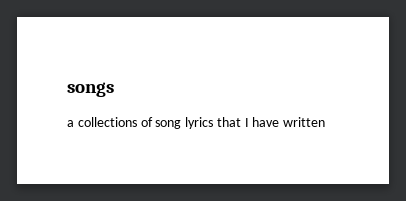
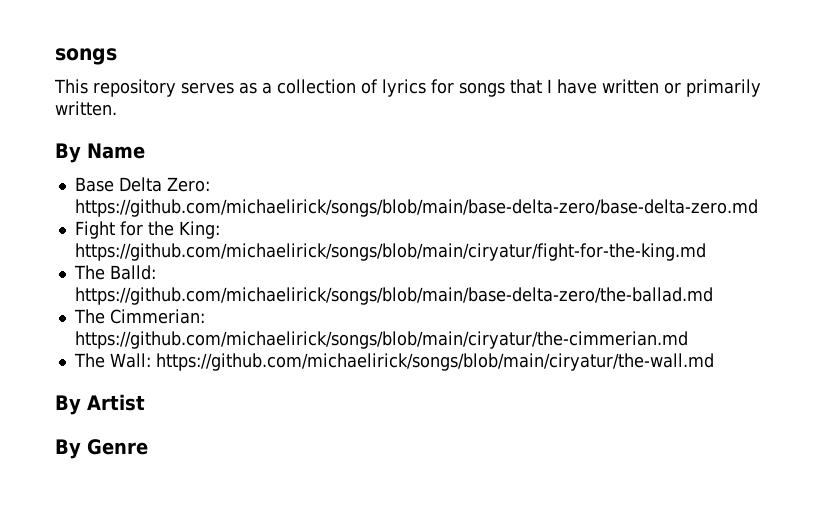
- a collections of song lyrics that I have written
+ This repository serves as a collection of lyrics for songs that I have written or primarily written.
+ By Name
+ Base Delta Zero: https://github.com/michaelirick/songs/blob/main/base-delta-zero/base-delta-zero.md
+ Fight for the King: https://github.com/michaelirick/songs/blob/main/ciryatur/fight-for-the-king.md
+ The Balld: https://github.com/michaelirick/songs/blob/main/base-delta-zero/the-ballad.md
+ The Cimmerian: https://github.com/michaelirick/songs/blob/main/ciryatur/the-cimmerian.md
+ The Wall: https://github.com/michaelirick/songs/blob/main/ciryatur/the-wall.md
+ By Artist
+ By Genre

